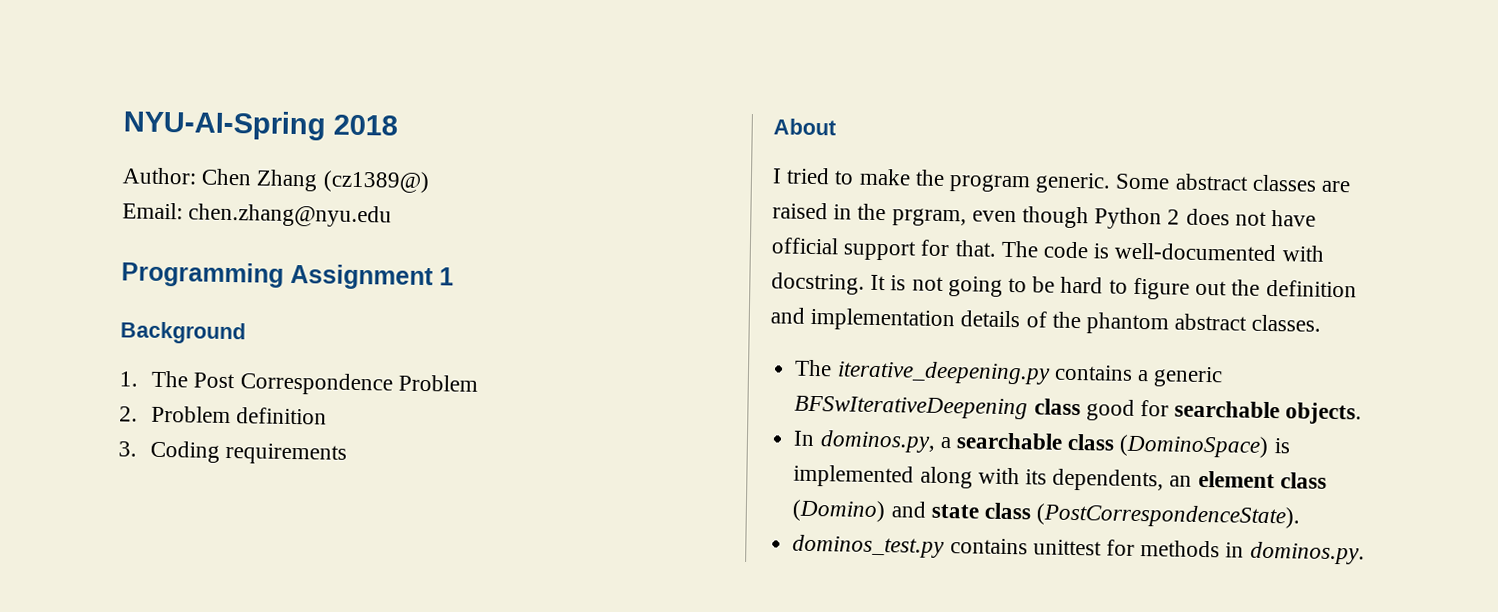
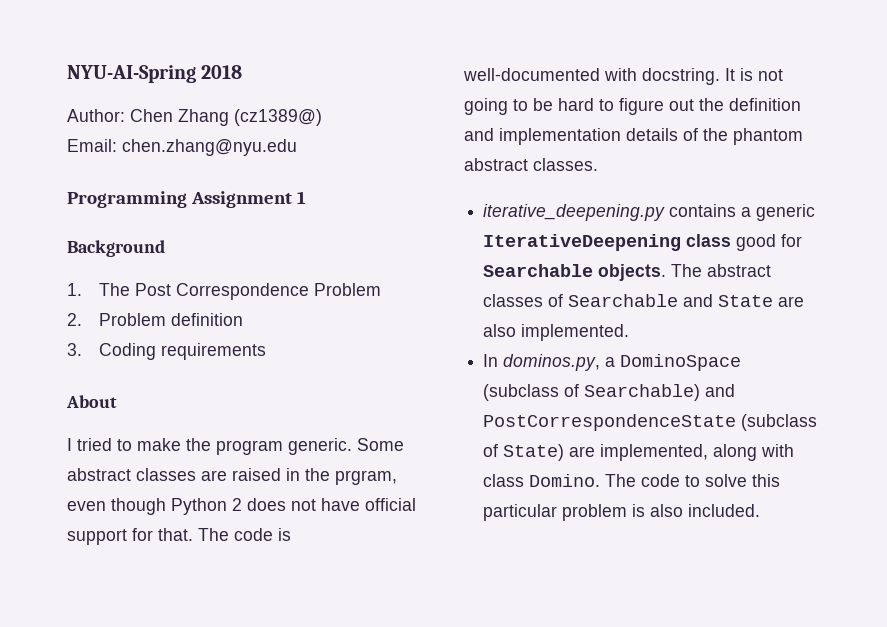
- The iterative_deepening.py contains a generic BFSwIterativeDeepening class good for searchable objects.
- In dominos.py, a searchable class (DominoSpace) is implemented along with its dependents, an element class (Domino) and state class (PostCorrespondenceState).
- dominos_test.py contains unittest for methods in dominos.py.
+ iterative_deepening.py contains a generic IterativeDeepening class good for Searchable objects. The abstract classes of Searchable and State are also implemented.
+ In dominos.py, a DominoSpace (subclass of Searchable) and PostCorrespondenceState (subclass of State) are implemented, along with class Domino. The code to solve this particular problem is also included.

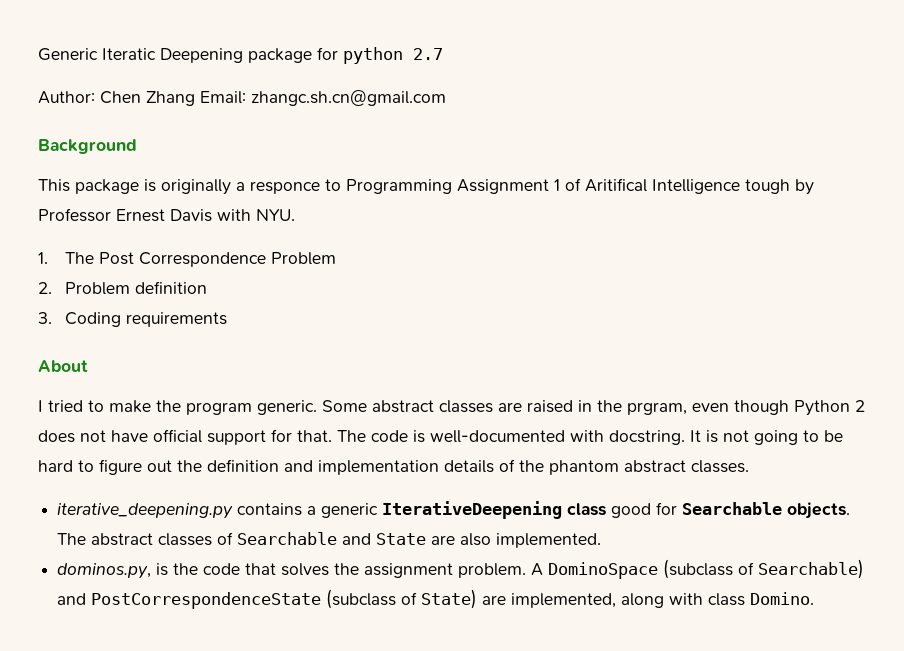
- NYU-AI-Spring 2018
- Author: Chen Zhang (cz1389@)
- Email: chen.zhang@nyu.edu
- Programming Assignment 1
+ Generic Iteratic Deepening package for python 2.7
+ Author: Chen Zhang Email: zhangc.sh.cn@gmail.com
  Background
+ This package is originally a responce to Programming Assignment 1 of Aritifical Intelligence tough by Professor Ernest Davis with NYU.
- In dominos.py, a DominoSpace (subclass of Searchable) and PostCorrespondenceState (subclass of State) are implemented, along with class Domino. The code to solve this particular problem is also included.
+ dominos.py, is the code that solves the assignment problem. A DominoSpace (subclass of Searchable) and PostCorrespondenceState (subclass of State) are implemented, along with class Domino.

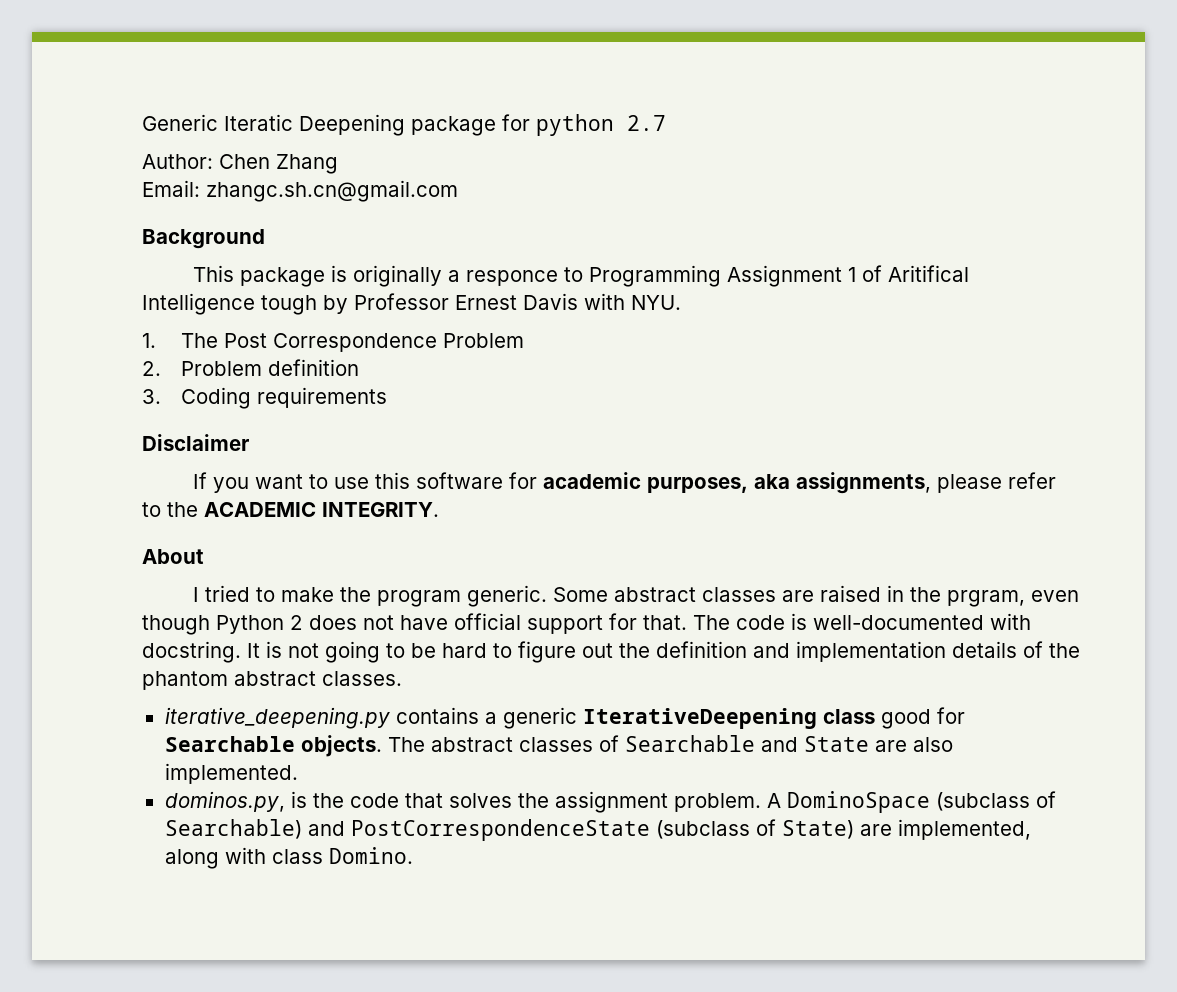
- Author: Chen Zhang Email: zhangc.sh.cn@gmail.com
+ Author: Chen Zhang
+ Email: zhangc.sh.cn@gmail.com
+ Disclaimer
+ If you want to use this software for academic purposes, aka assignments, please refer to the ACADEMIC INTEGRITY.

